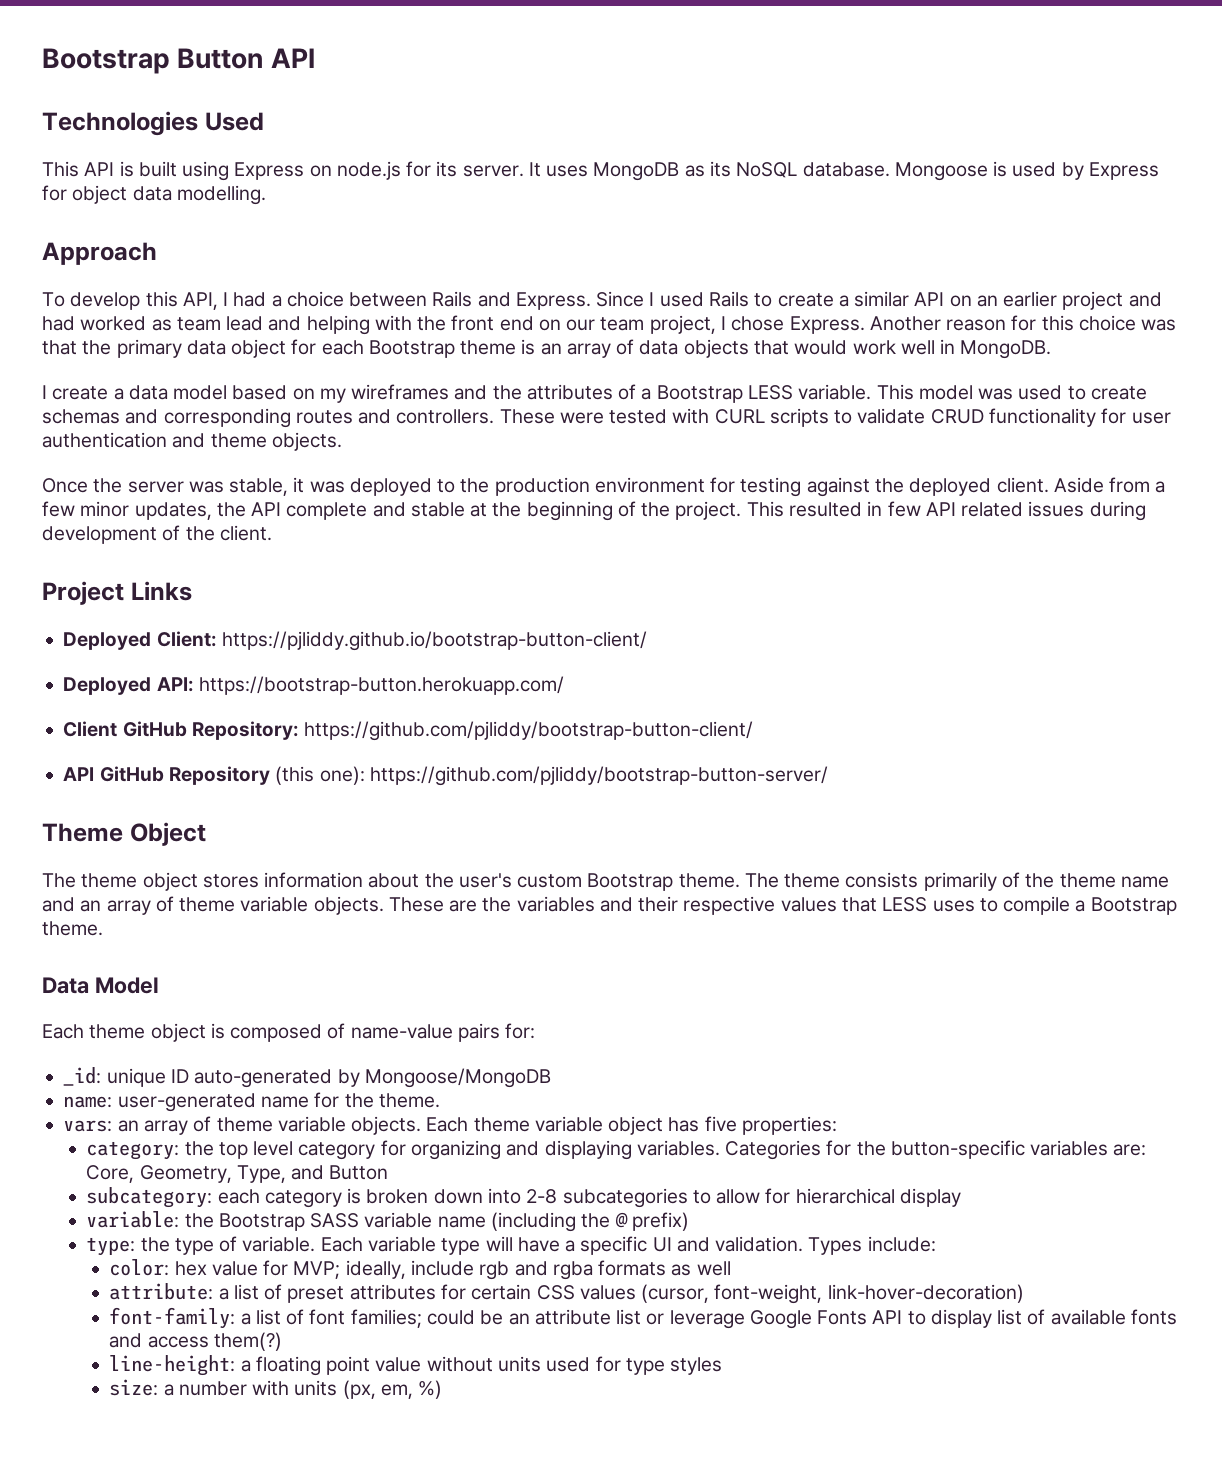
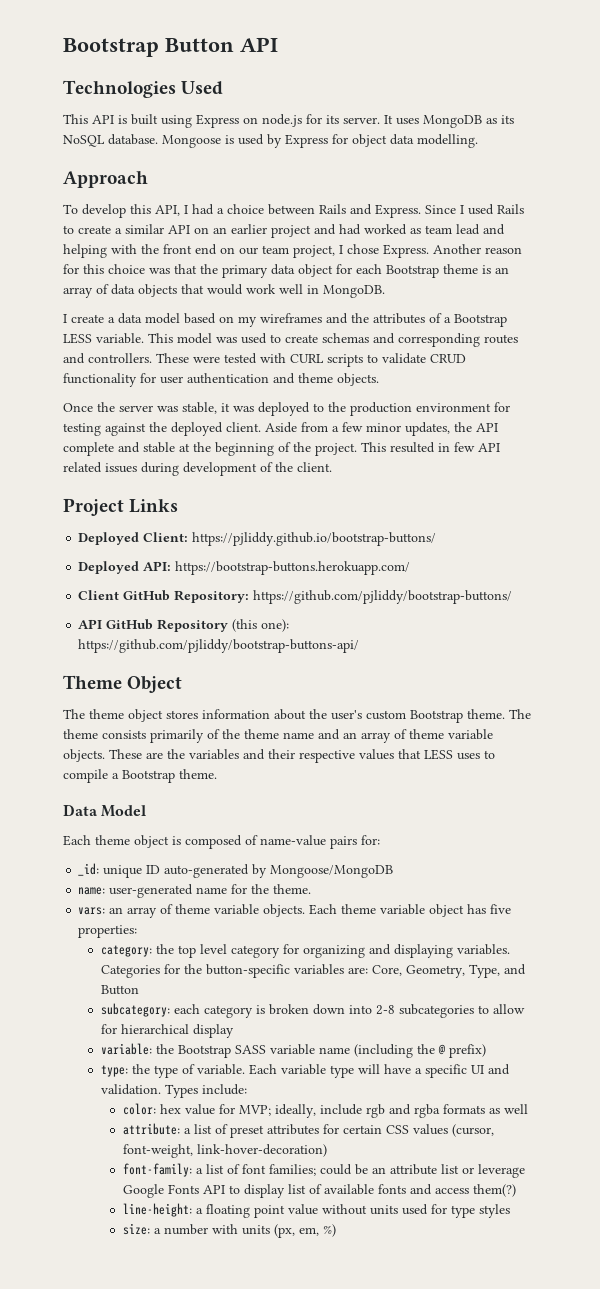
- Deployed Client: https://pjliddy.github.io/bootstrap-button-client/
+ Deployed Client: https://pjliddy.github.io/bootstrap-buttons/
- Deployed API: https://bootstrap-button.herokuapp.com/
+ Deployed API: https://bootstrap-buttons.herokuapp.com/
- Client GitHub Repository: https://github.com/pjliddy/bootstrap-button-client/
+ Client GitHub Repository: https://github.com/pjliddy/bootstrap-buttons/
- API GitHub Repository (this one): https://github.com/pjliddy/bootstrap-button-server/
+ API GitHub Repository (this one): https://github.com/pjliddy/bootstrap-buttons-api/

